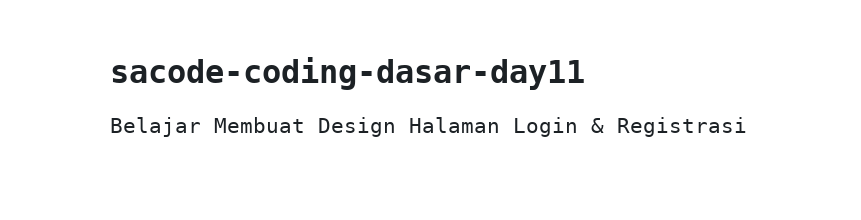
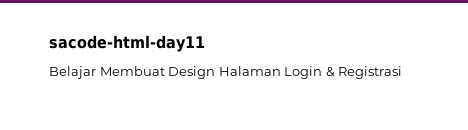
- sacode-coding-dasar-day11
+ sacode-html-day11

